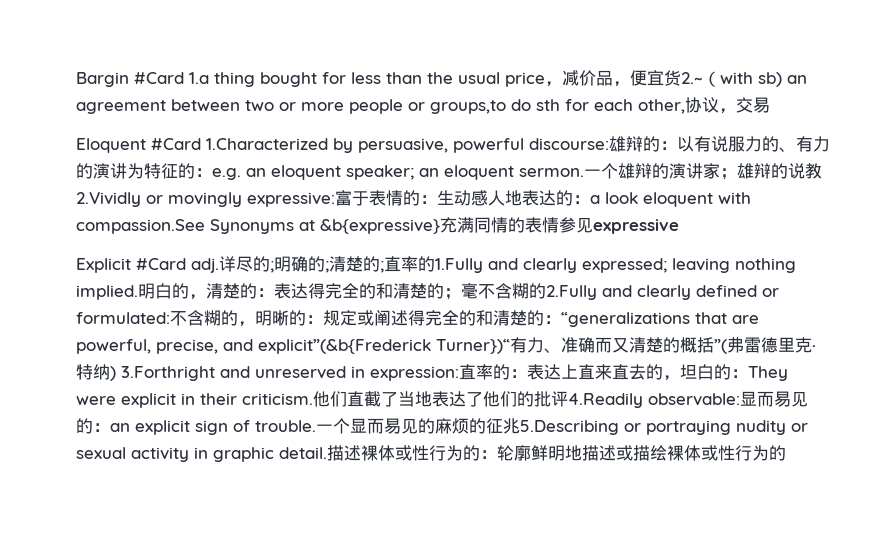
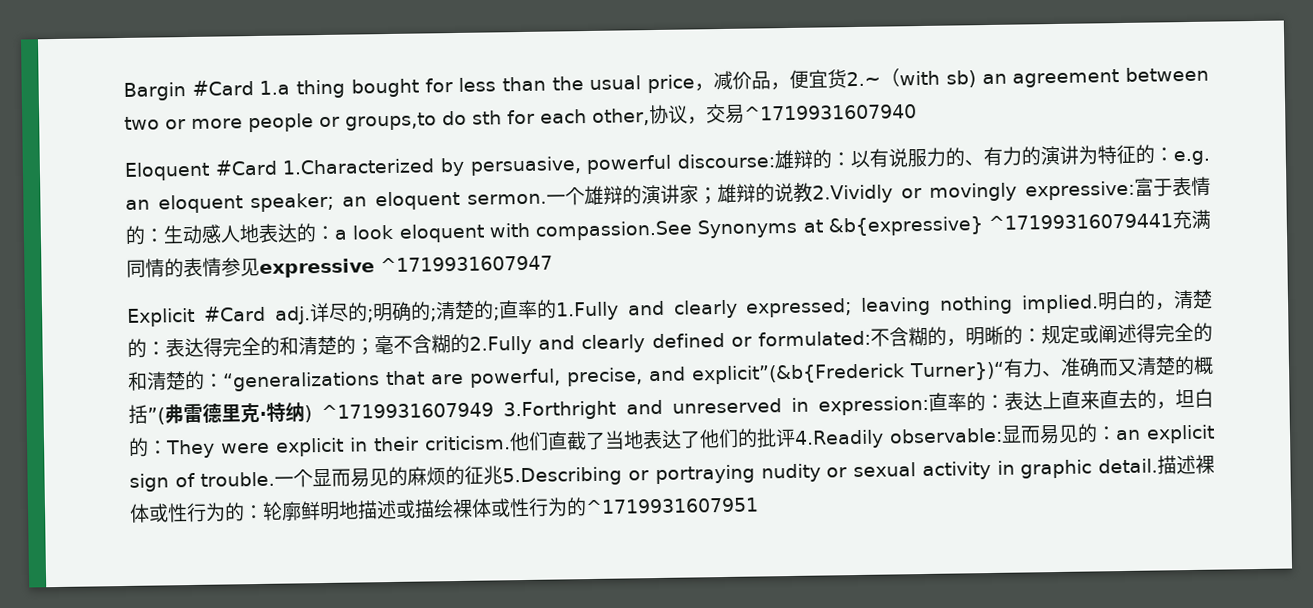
- Bargin #Card 1.a thing bought for less than the usual price，减价品，便宜货2.~（with sb) an agreement between two or more people or groups,to do sth for each other,协议，交易
+ Bargin #Card 1.a thing bought for less than the usual price，减价品，便宜货2.~（with sb) an agreement between two or more people or groups,to do sth for each other,协议，交易^1719931607940
- 一个雄辩的演讲家；雄辩的说教2.Vividly or movingly expressive:富于表情的：生动感人地表达的：a look eloquent with compassion.See Synonyms at &b{expressive}充满同情的表情参见expressive
+ 一个雄辩的演讲家；雄辩的说教2.Vividly or movingly expressive:富于表情的：生动感人地表达的：a look eloquent with compassion.See Synonyms at &b{expressive} ^17199316079441充满同情的表情参见expressive ^1719931607947
- “generalizations that are powerful, precise, and explicit”(&b{Frederick Turner})“有力、准确而又清楚的概括”(弗雷德里克·特纳) 3.Forthright and unreserved in expression:
+ “generalizations that are powerful, precise, and explicit”(&b{Frederick Turner})“有力、准确而又清楚的概括”(弗雷德里克·特纳) ^1719931607949 3.Forthright and unreserved in expression:
- 描述裸体或性行为的：轮廓鲜明地描述或描绘裸体或性行为的
+ 描述裸体或性行为的：轮廓鲜明地描述或描绘裸体或性行为的^1719931607951

